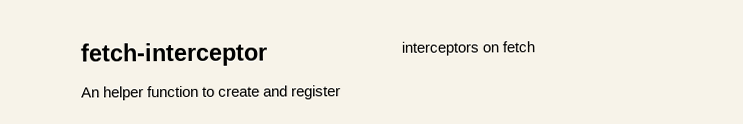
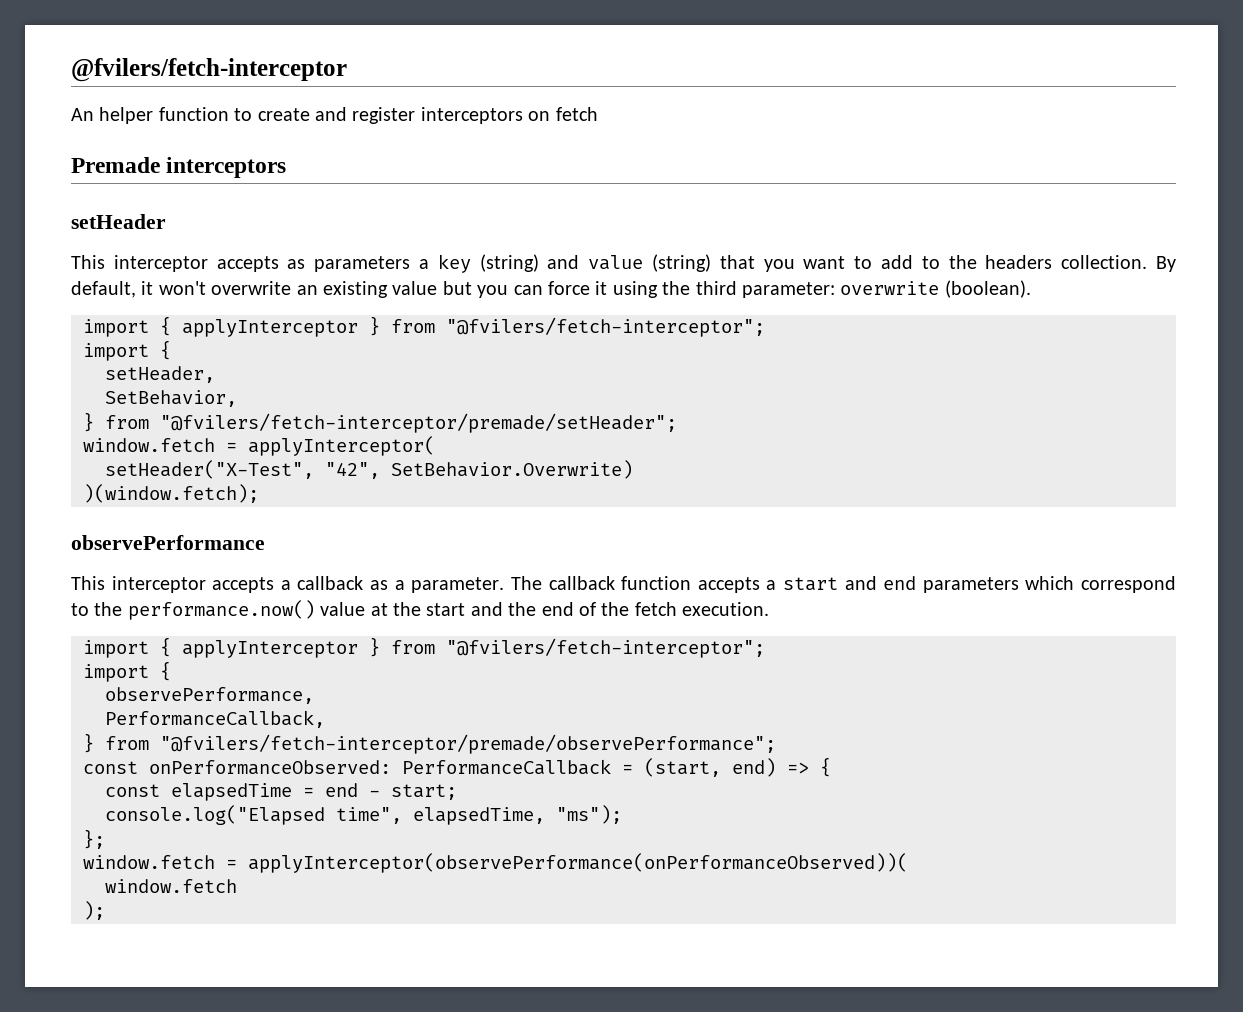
- fetch-interceptor
+ @fvilers/fetch-interceptor
+ Premade interceptors
+ setHeader
+ This interceptor accepts as parameters a key (string) and value (string) that you want to add to the headers collection. By default, it won't overwrite an existing value but you can force it using the third parameter: overwrite (boolean).
+ import { applyInterceptor } from "@fvilers/fetch-interceptor";
+ import {
+ setHeader,
+ SetBehavior,
+ } from "@fvilers/fetch-interceptor/premade/setHeader";
+ window.fetch = applyInterceptor(
+ setHeader("X-Test", "42", SetBehavior.Overwrite)
+ )(window.fetch);
+ observePerformance
+ This interceptor accepts a callback as a parameter. The callback function accepts a start and end parameters which correspond to the performance.now() value at the start and the end of the fetch execution.
+ import { applyInterceptor } from "@fvilers/fetch-interceptor";
+ import {
+ observePerformance,
+ PerformanceCallback,
+ } from "@fvilers/fetch-interceptor/premade/observePerformance";
+ const onPerformanceObserved: PerformanceCallback = (start, end) => {
+ const elapsedTime = end - start;
+ console.log("Elapsed time", elapsedTime, "ms");
+ };
+ window.fetch = applyInterceptor(observePerformance(onPerformanceObserved))(
+ window.fetch
+ );

